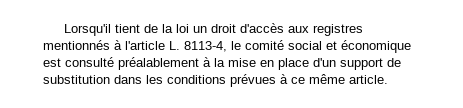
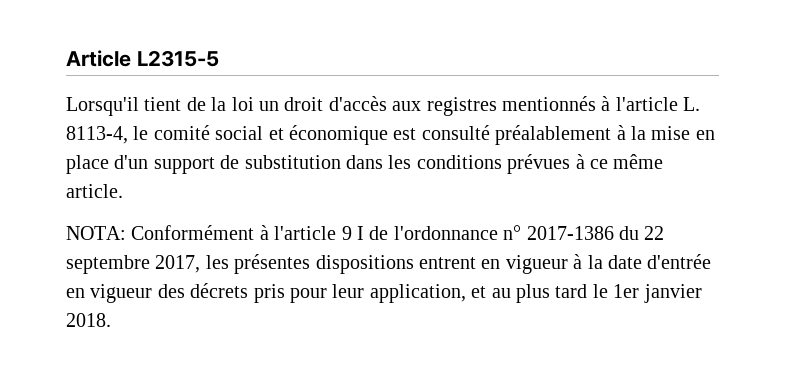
+ Article L2315-5
+ NOTA: Conformément à l'article 9 I de l'ordonnance n° 2017-1386 du 22 septembre 2017, les présentes dispositions entrent en vigueur à la date d'entrée en vigueur des décrets pris pour leur application, et au plus tard le 1er janvier 2018.

